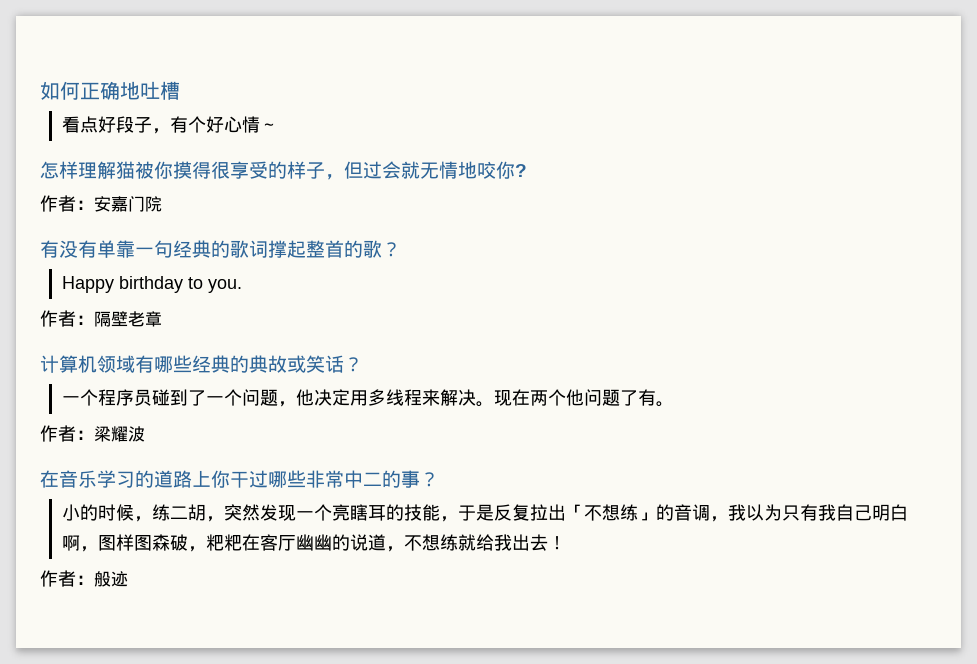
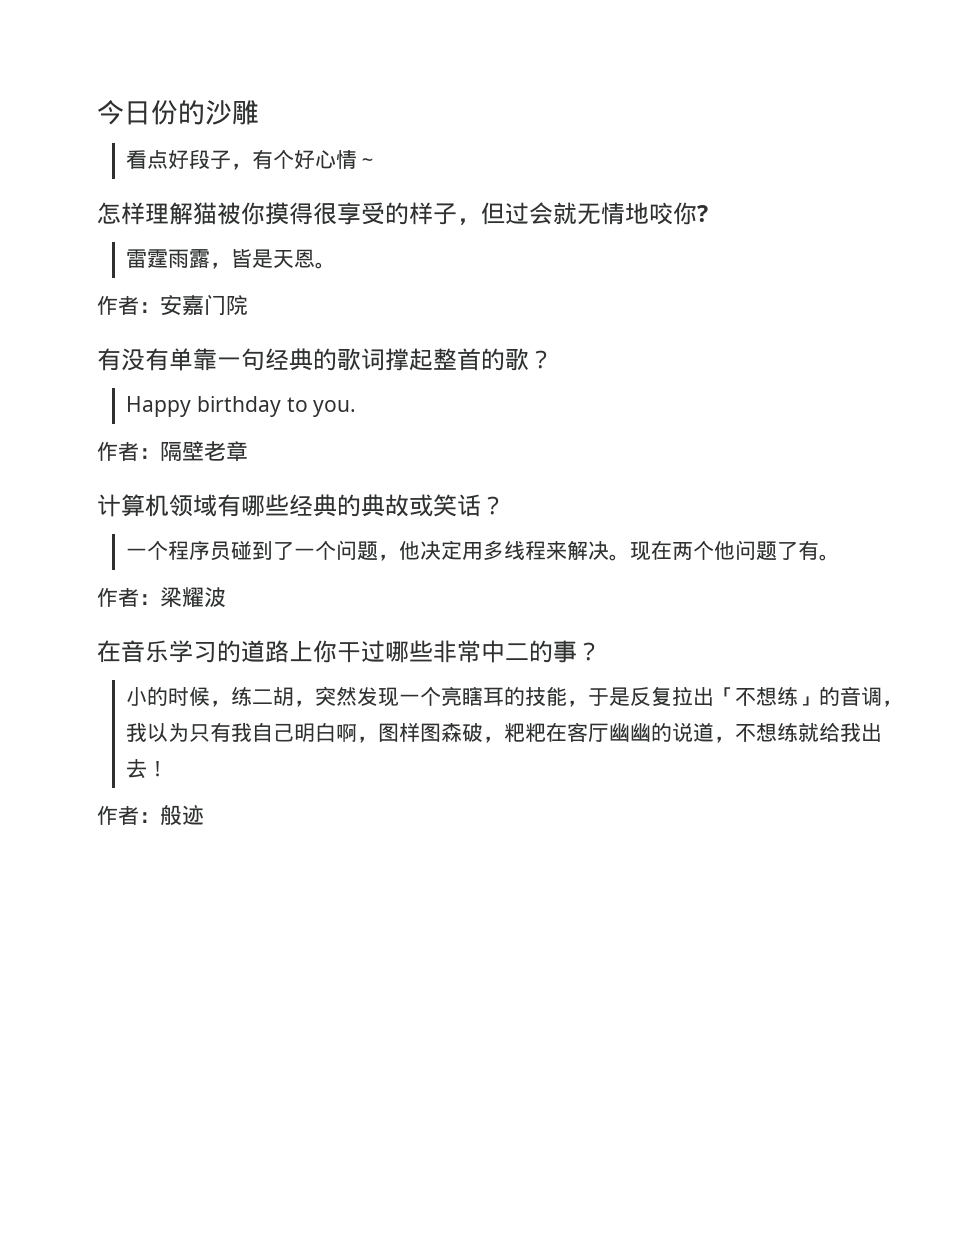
- 如何正确地吐槽
+ 今日份的沙雕
+ 雷霆雨露，皆是天恩。

